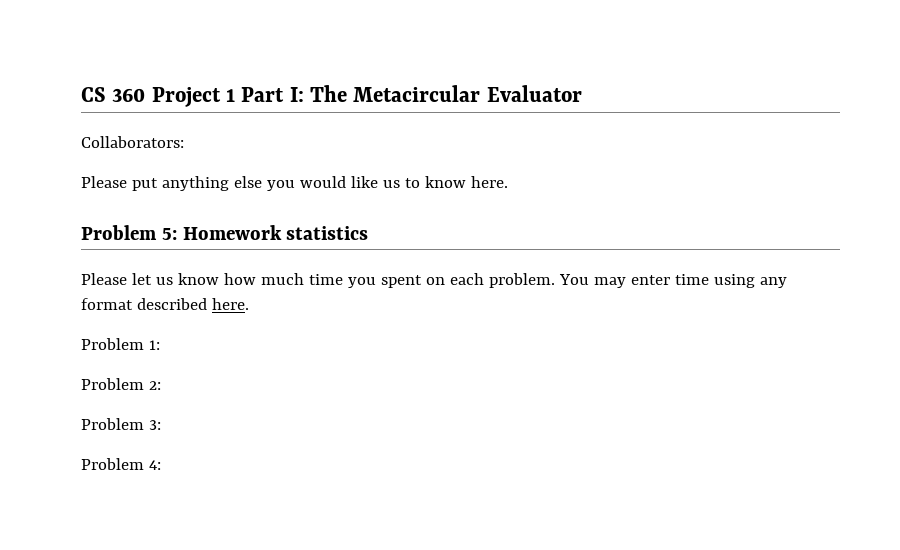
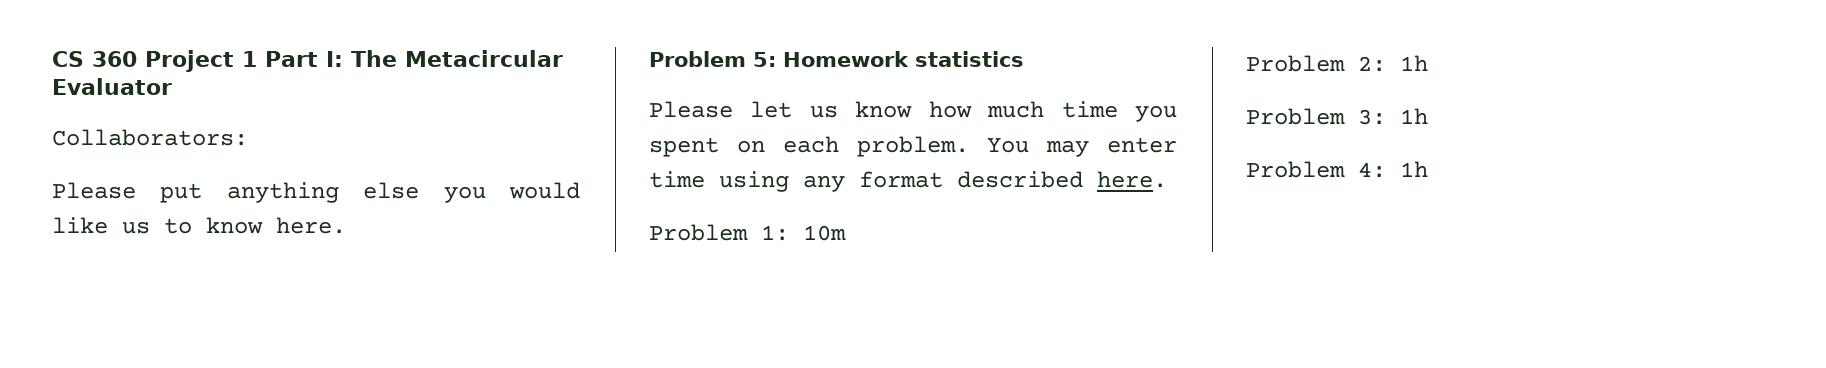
- Problem 1:
+ Problem 1: 10m
- Problem 2:
+ Problem 2: 1h
- Problem 3:
+ Problem 3: 1h
- Problem 4:
+ Problem 4: 1h

